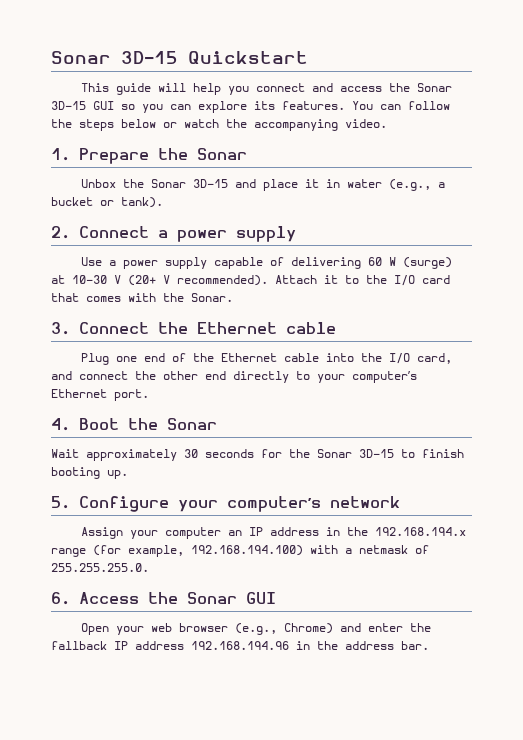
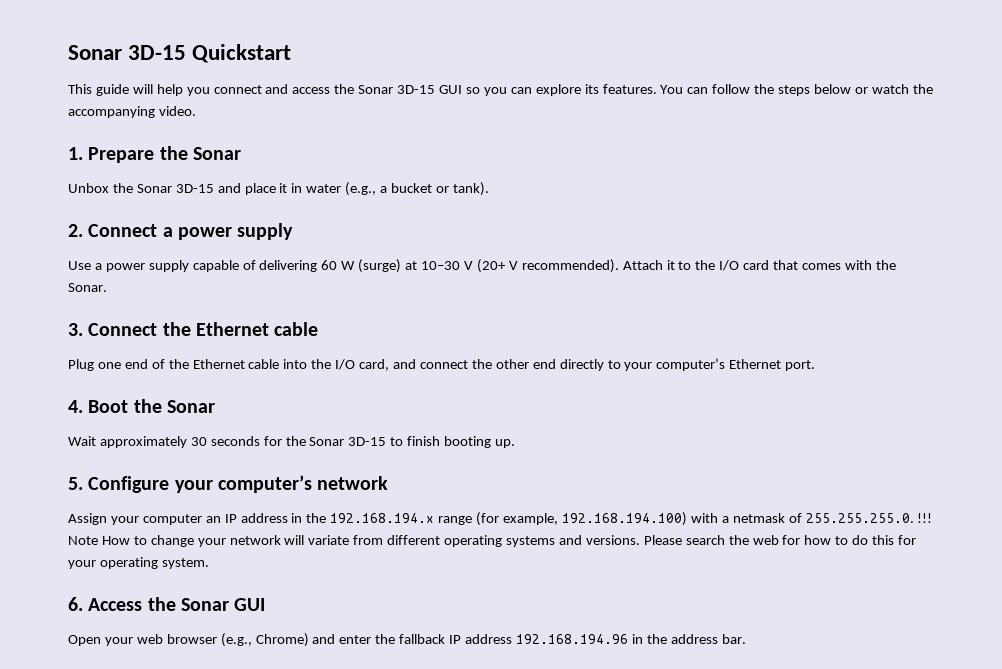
- Assign your computer an IP address in the 192.168.194.x range (for example, 192.168.194.100) with a netmask of 255.255.255.0.
+ Assign your computer an IP address in the 192.168.194.x range (for example, 192.168.194.100) with a netmask of 255.255.255.0. !!! Note How to change your network will variate from different operating systems and versions. Please search the web for how to do this for your operating system.

